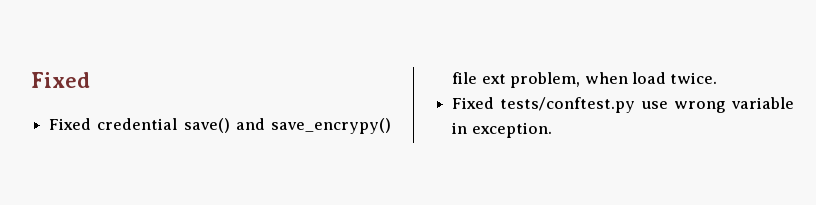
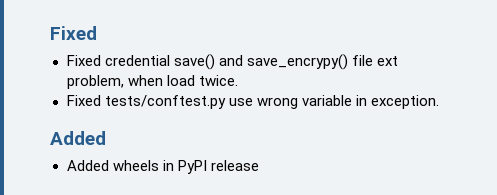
  Fixed tests/conftest.py use wrong variable in exception.
+ Added
+ Added wheels in PyPI release

